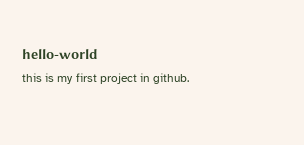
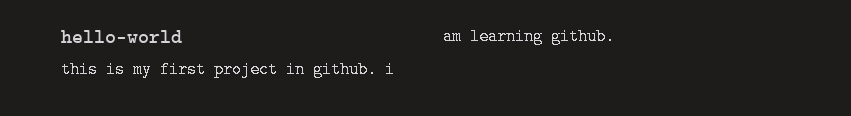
- this is my first project in github.
+ this is my first project in github. i am learning github.

